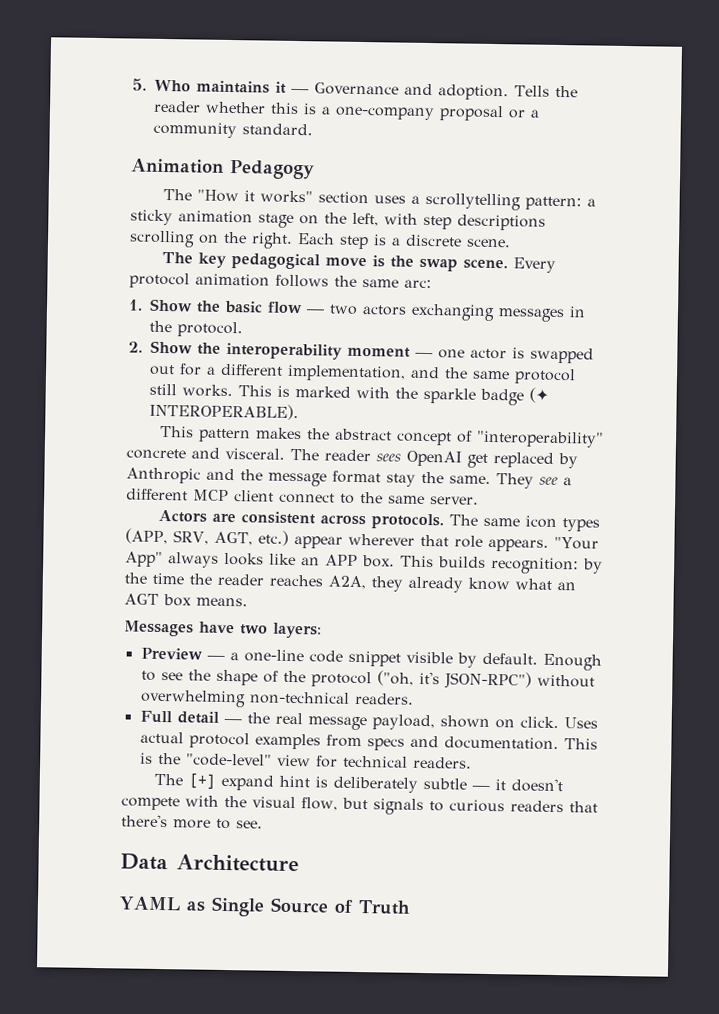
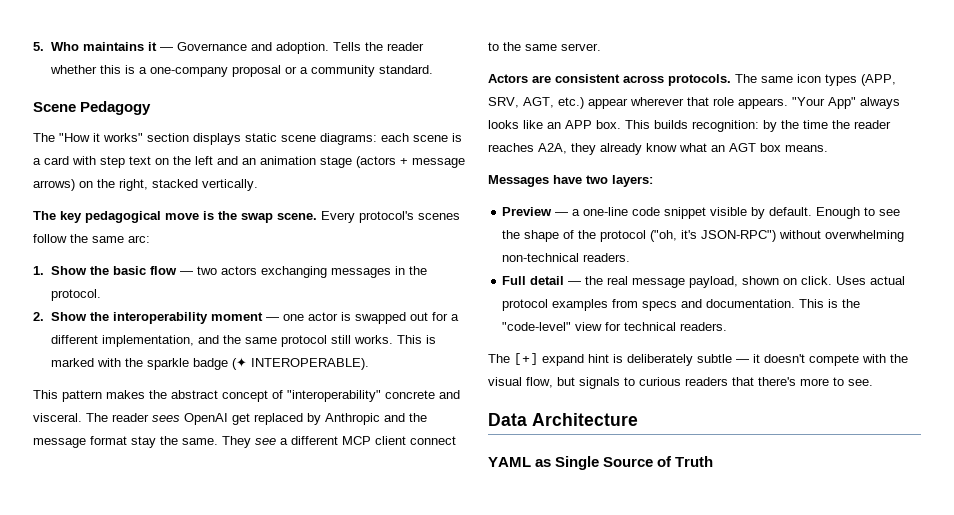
- Animation Pedagogy
+ Scene Pedagogy
- The "How it works" section uses a scrollytelling pattern: a sticky animation stage on the left, with step descriptions scrolling on the right. Each step is a discrete scene.
+ The "How it works" section displays static scene diagrams: each scene is a card with step text on the left and an animation stage (actors + message arrows) on the right, stacked vertically.
- Every protocol animation follows the same arc:
+ Every protocol's scenes follow the same arc:

